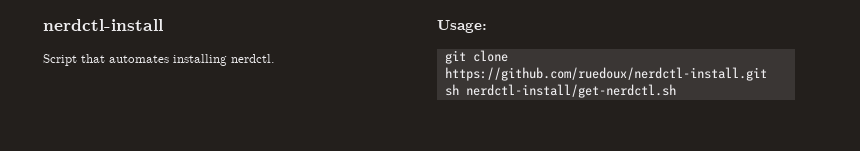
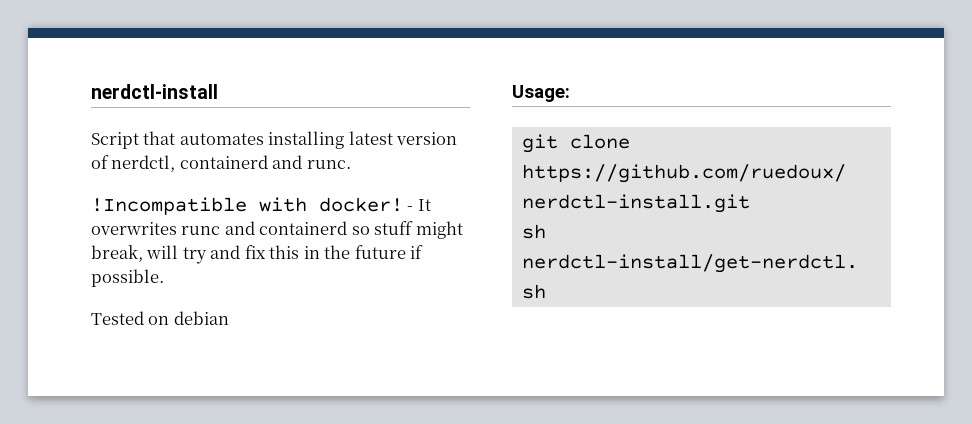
- Script that automates installing nerdctl.
+ Script that automates installing latest version of nerdctl, containerd and runc.
+ !Incompatible with docker! - It overwrites runc and containerd so stuff might break, will try and fix this in the future if possible.
+ Tested on debian

